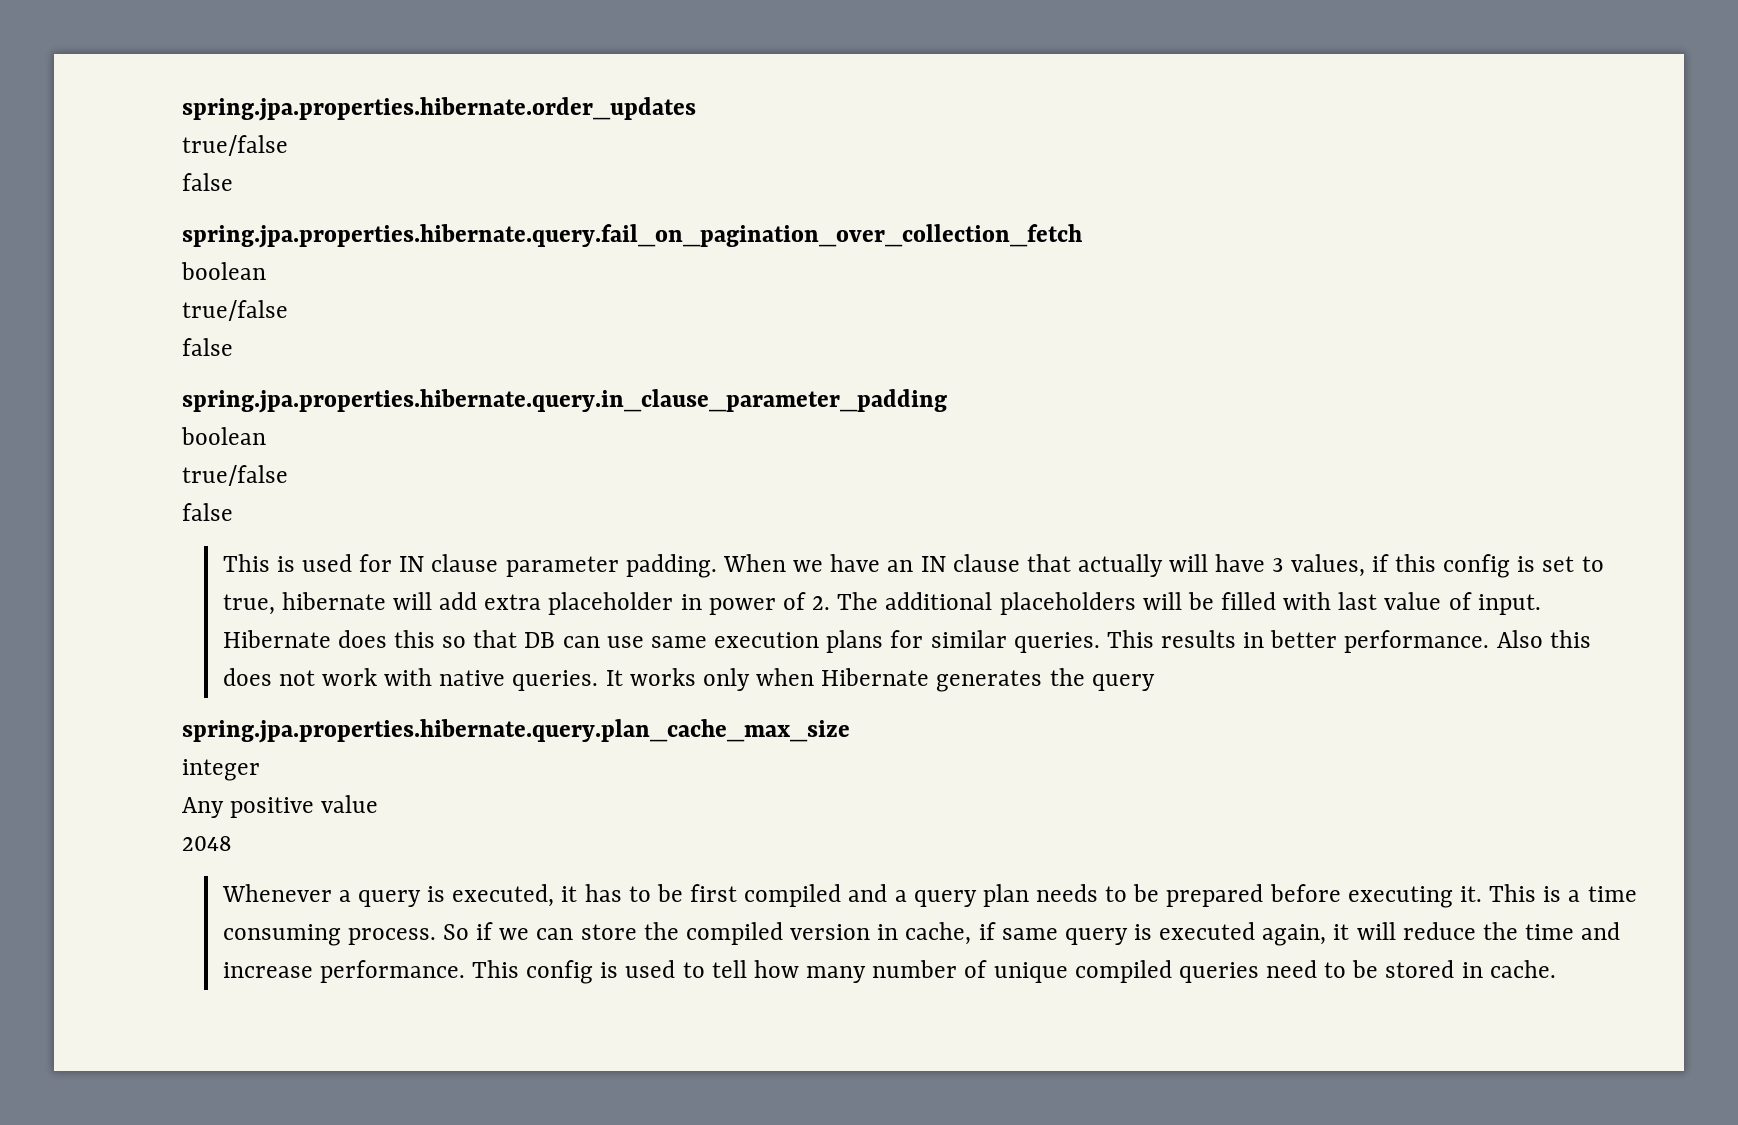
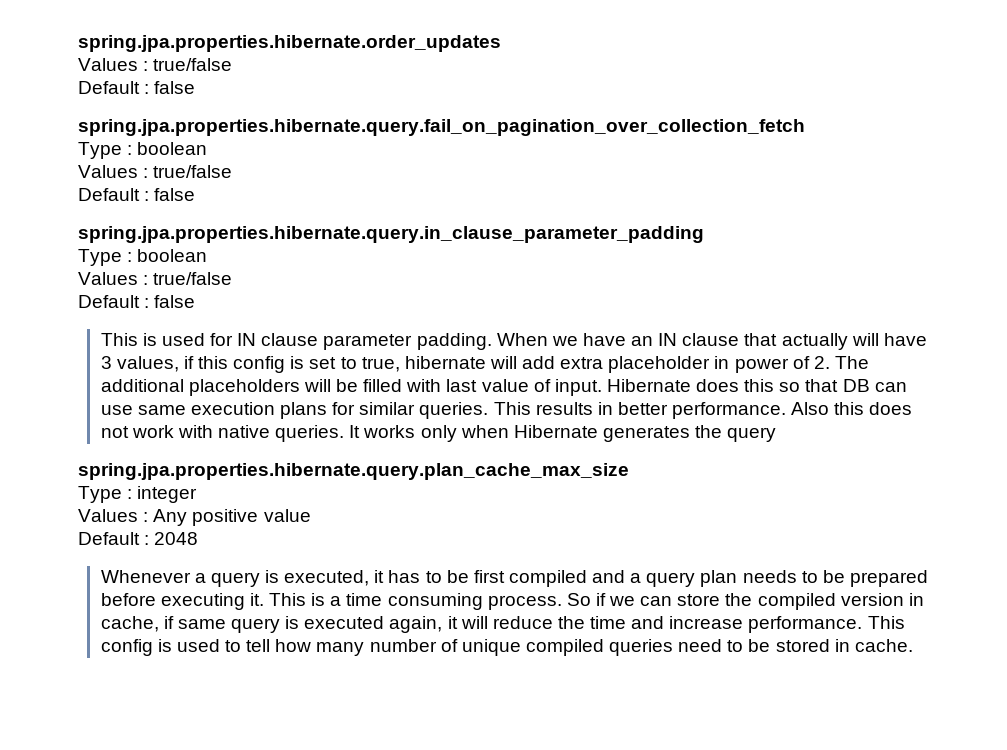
  spring.jpa.properties.hibernate.order_updates
- true/false
- false
+ Values : true/false
+ Default : false
  spring.jpa.properties.hibernate.query.fail_on_pagination_over_collection_fetch
- boolean
- true/false
- false
+ Type : boolean
+ Values : true/false
+ Default : false
  spring.jpa.properties.hibernate.query.in_clause_parameter_padding
- boolean
- true/false
- false
+ Type : boolean
+ Values : true/false
+ Default : false
- integer
+ Type : integer
- Any positive value
+ Values : Any positive value
- 2048
+ Default : 2048

